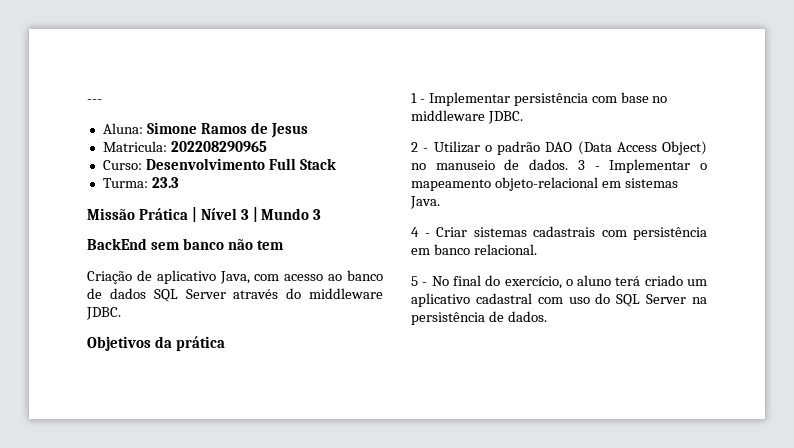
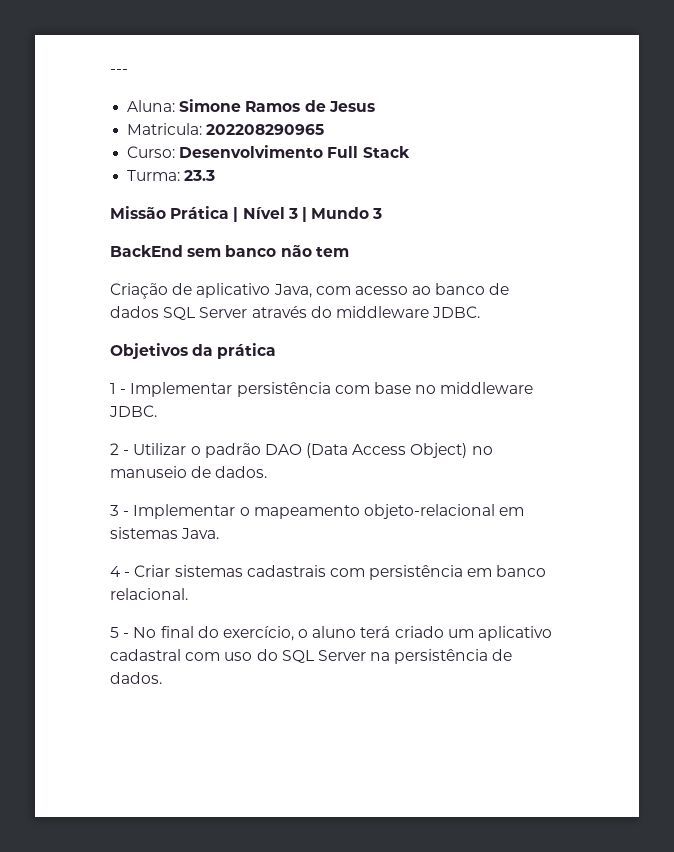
- 2 - Utilizar o padrão DAO (Data Access Object) no manuseio de dados. 3 - Implementar o mapeamento objeto-relacional em sistemas Java.
+ 2 - Utilizar o padrão DAO (Data Access Object) no manuseio de dados.
+ 3 - Implementar o mapeamento objeto-relacional em sistemas Java.

